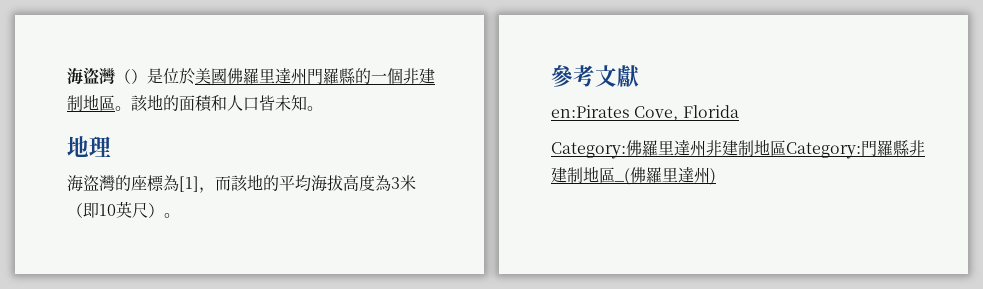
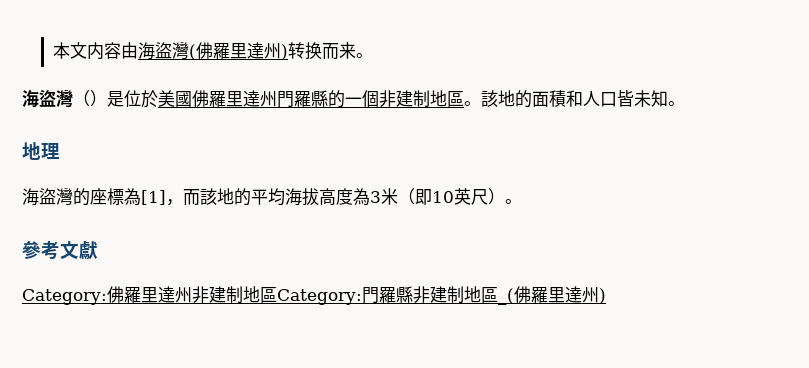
+ 本文内容由海盜灣(佛羅里達州)转换而来。
- en:Pirates Cove, Florida

